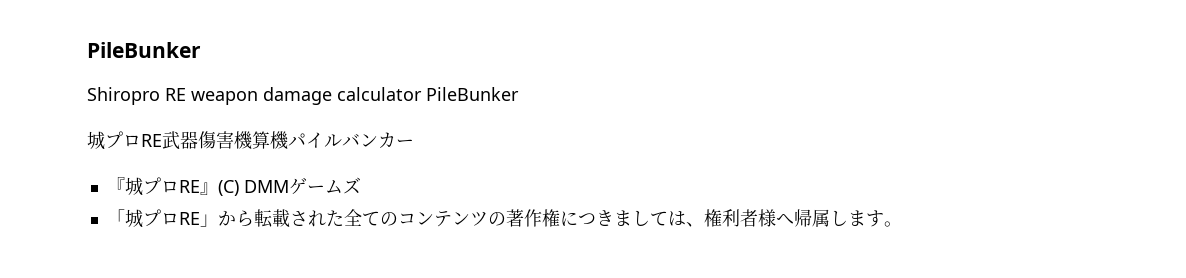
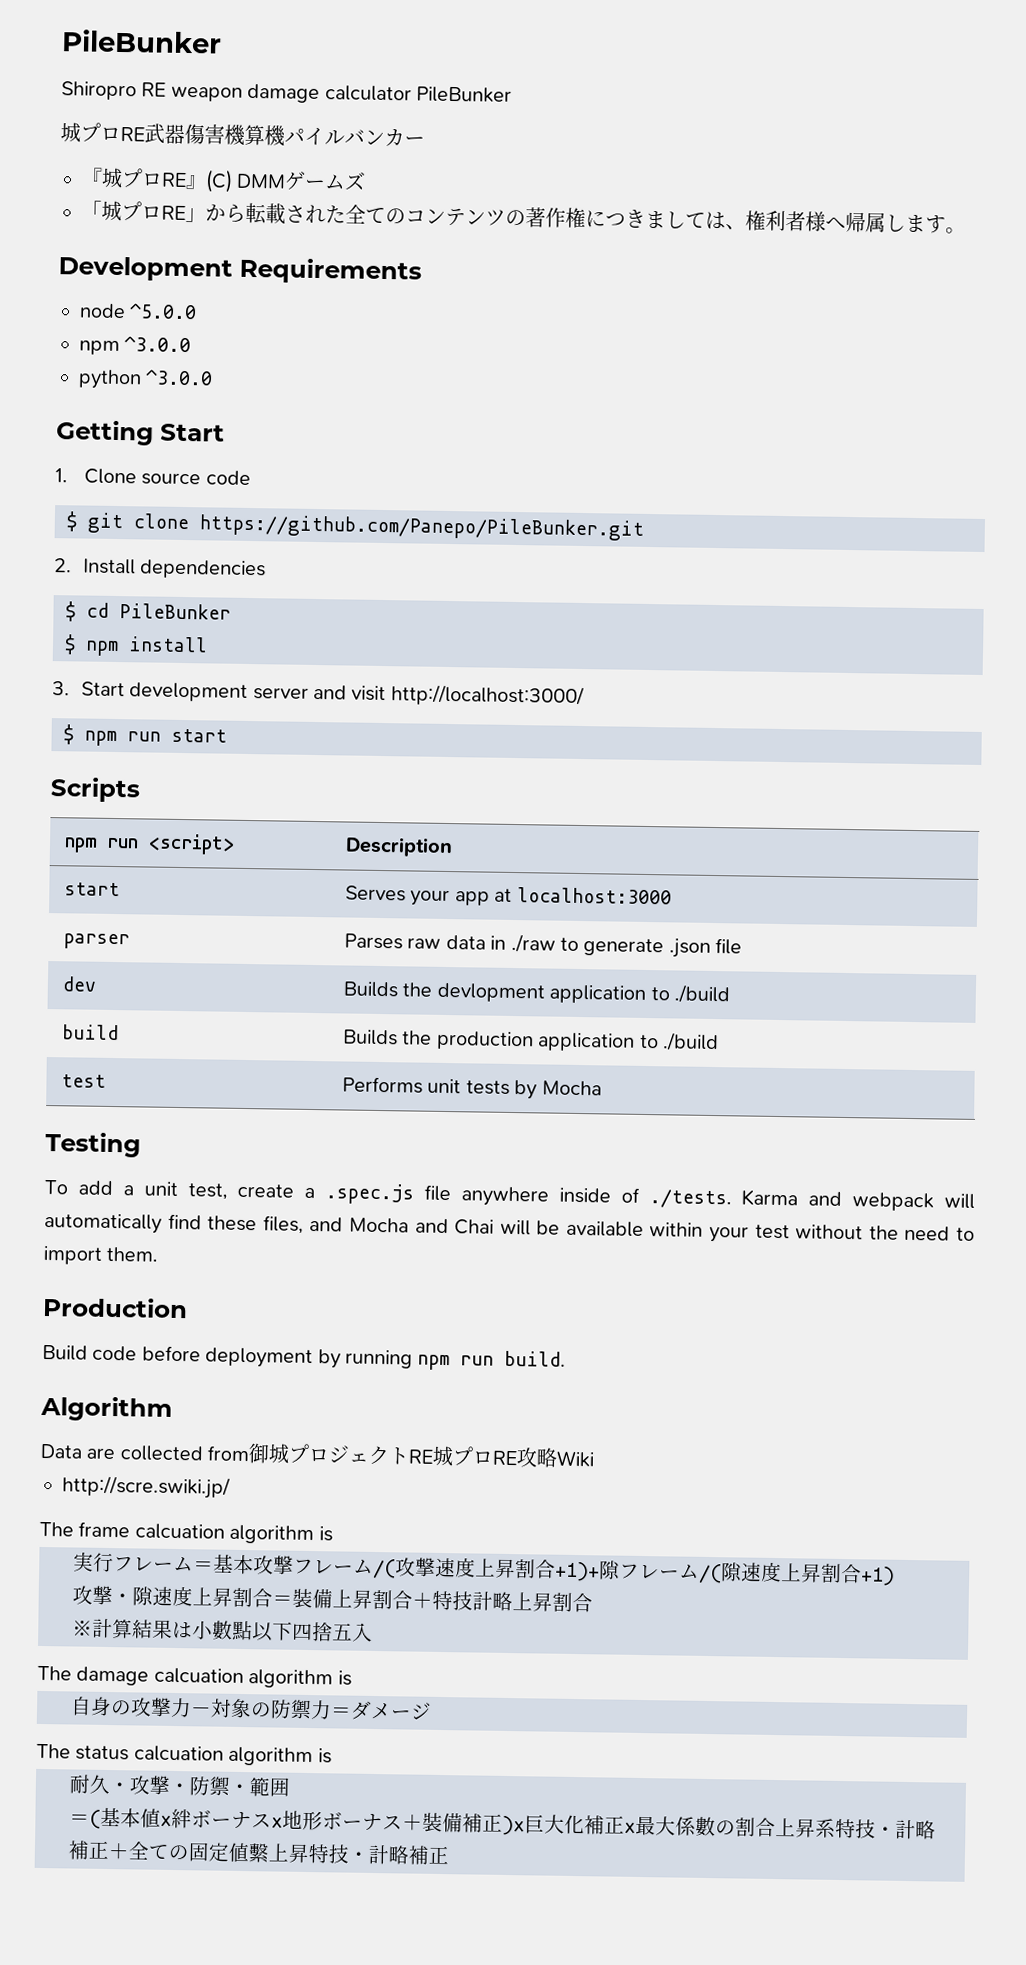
+ Development Requirements
+ node ^5.0.0
+ npm ^3.0.0
+ python ^3.0.0
+ Getting Start
+ 1. Clone source code
+ $ git clone https://github.com/Panepo/PileBunker.git
+ 2. Install dependencies
+ $ cd PileBunker
+ $ npm install
+ 3. Start development server and visit http://localhost:3000/
+ $ npm run start
+ Scripts
+ npm run <script> | Description
+ start | Serves your app at localhost:3000
+ parser | Parses raw data in ./raw to generate .json file
+ dev | Builds the devlopment application to ./build
+ build | Builds the production application to ./build
+ test | Performs unit tests by Mocha
+ Testing
+ To add a unit test, create a .spec.js file anywhere inside of ./tests. Karma and webpack will automatically find these files, and Mocha and Chai will be available within your test without the need to import them.
+ Production
+ Build code before deployment by running npm run build.
+ Algorithm
+ Data are collected from御城プロジェクトRE城プロRE攻略Wiki
+ http://scre.swiki.jp/
+ The frame calcuation algorithm is
+ 実行フレーム＝基本攻撃フレーム/(攻撃速度上昇割合+1)+隙フレーム/(隙速度上昇割合+1)
+ 攻撃・隙速度上昇割合＝裝備上昇割合＋特技計略上昇割合
+ ※計算結果は小數點以下四捨五入
+ The damage calcuation algorithm is
+ 自身の攻撃力－対象の防禦力＝ダメージ
+ The status calcuation algorithm is
+ 耐久・攻撃・防禦・範囲
+ ＝(基本値×絆ボーナス×地形ボーナス＋裝備補正)×巨大化補正×最大係數の割合上昇系特技・計略補正＋全ての固定値繫上昇特技・計略補正

